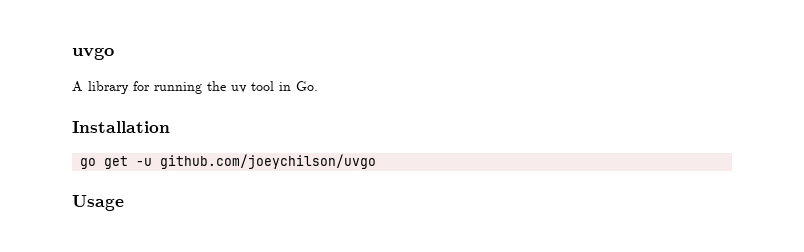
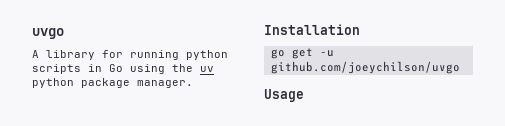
- A library for running the uv tool in Go.
+ A library for running python scripts in Go using the uv python package manager.

